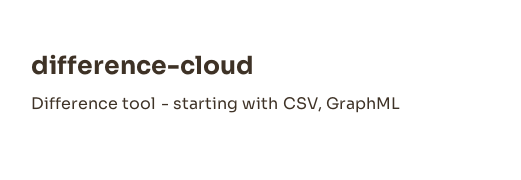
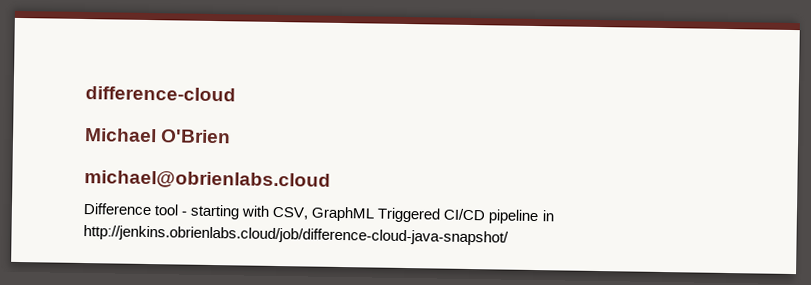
+ Michael O'Brien
+ michael@obrienlabs.cloud
- Difference tool - starting with CSV, GraphML
+ Difference tool - starting with CSV, GraphML Triggered CI/CD pipeline in http://jenkins.obrienlabs.cloud/job/difference-cloud-java-snapshot/

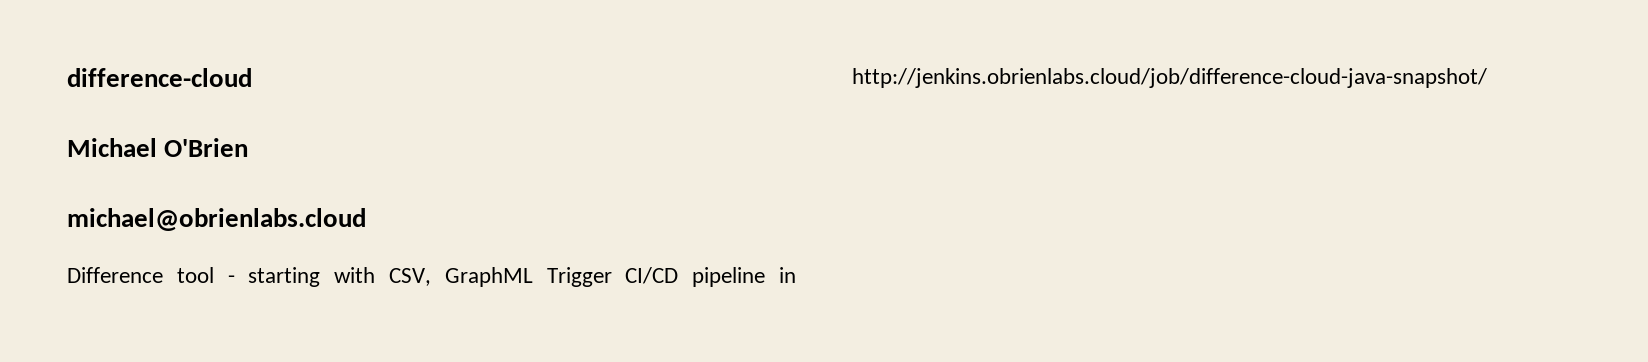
- Difference tool - starting with CSV, GraphML Triggered CI/CD pipeline in http://jenkins.obrienlabs.cloud/job/difference-cloud-java-snapshot/
+ Difference tool - starting with CSV, GraphML Trigger CI/CD pipeline in http://jenkins.obrienlabs.cloud/job/difference-cloud-java-snapshot/

